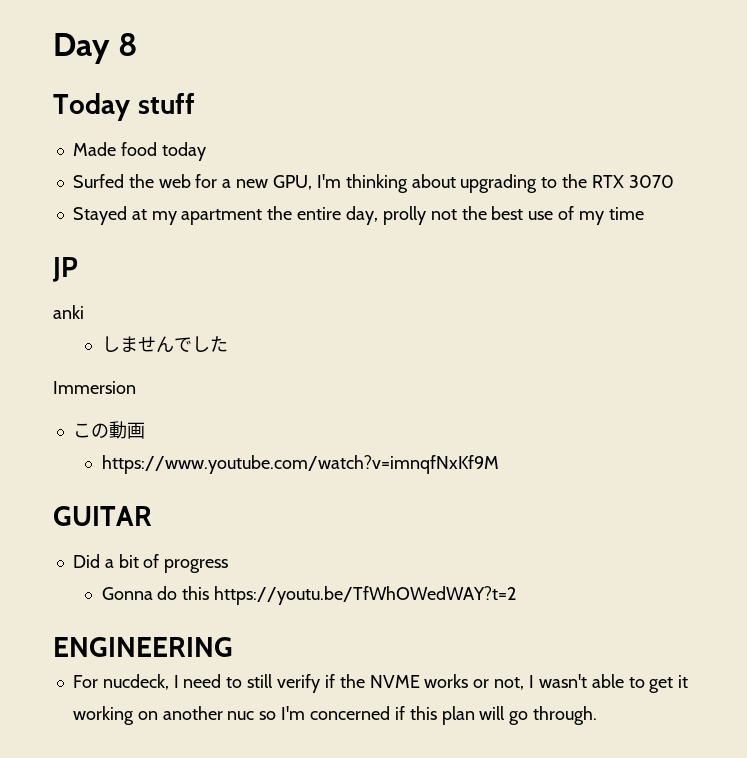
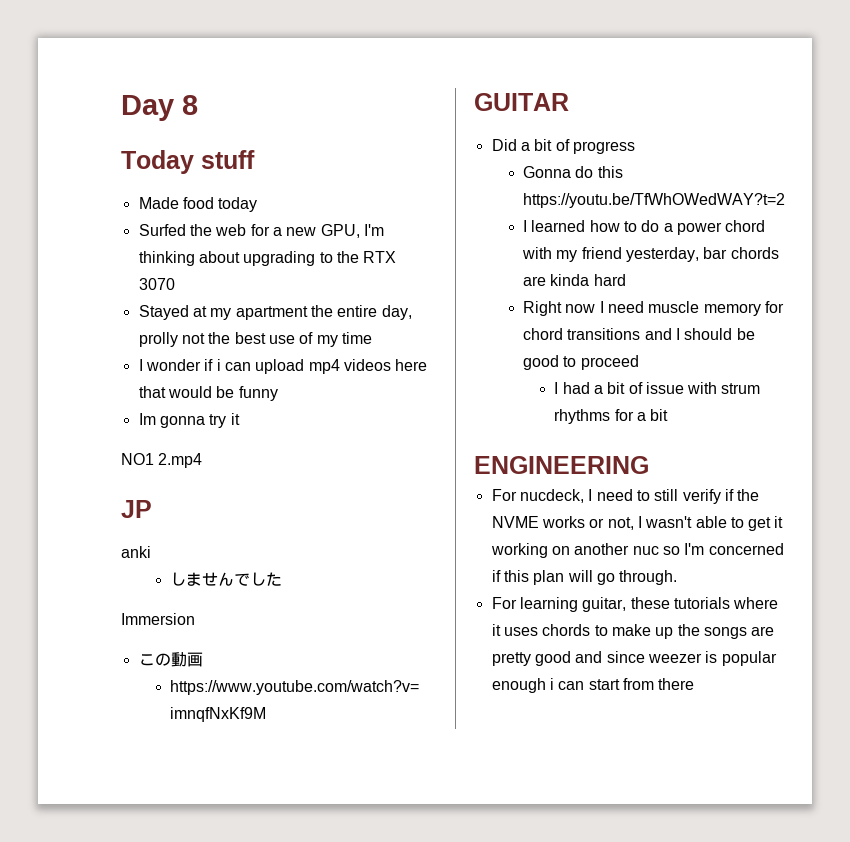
+ I wonder if i can upload mp4 videos here that would be funny
+ Im gonna try it
+ NO1 2.mp4
+ I learned how to do a power chord with my friend yesterday, bar chords are kinda hard
+ Right now I need muscle memory for chord transitions and I should be good to proceed
+ I had a bit of issue with strum rhythms for a bit
+ For learning guitar, these tutorials where it uses chords to make up the songs are pretty good and since weezer is popular enough i can start from there

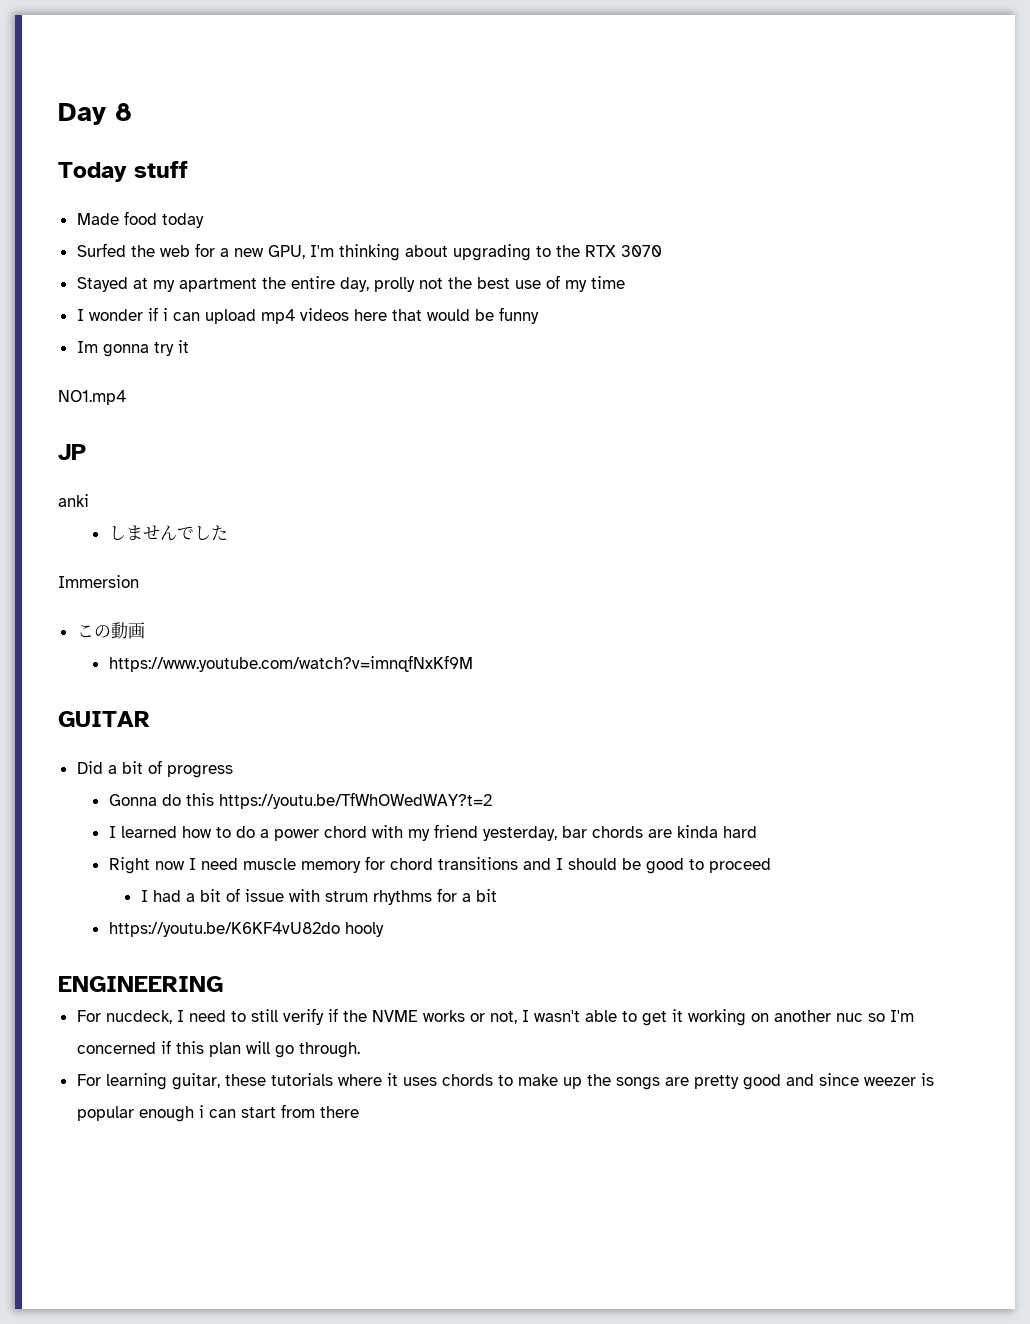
- NO1 2.mp4
+ NO1.mp4
+ https://youtu.be/K6KF4vU82do hooly

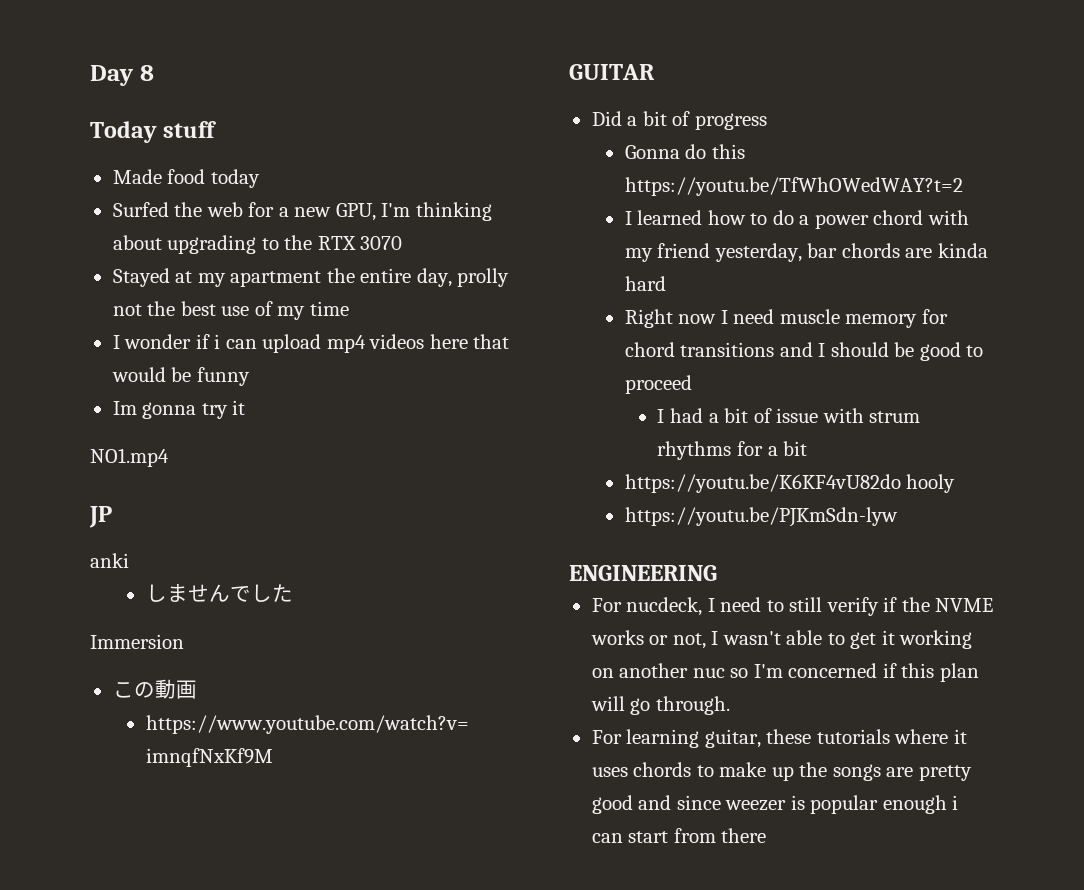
+ https://youtu.be/PJKmSdn-lyw

